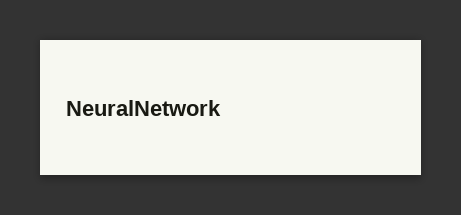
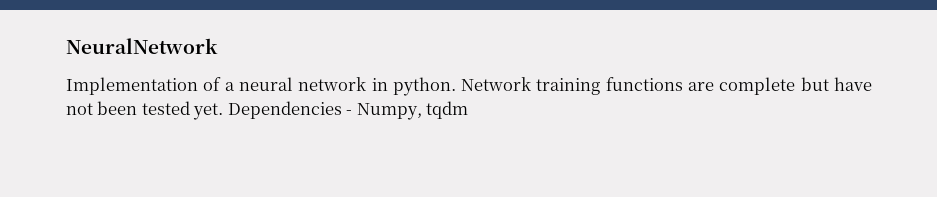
+ Implementation of a neural network in python. Network training functions are complete but have not been tested yet. Dependencies - Numpy, tqdm

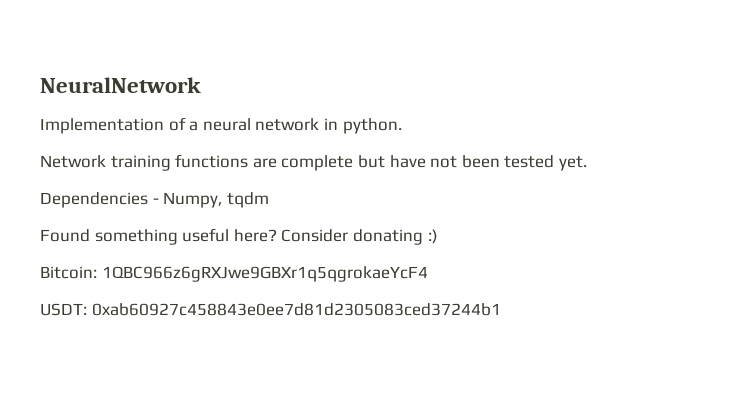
- Implementation of a neural network in python. Network training functions are complete but have not been tested yet. Dependencies - Numpy, tqdm
+ Implementation of a neural network in python.
+ Network training functions are complete but have not been tested yet.
+ Dependencies - Numpy, tqdm
+ Found something useful here? Consider donating :)
+ Bitcoin: 1QBC966z6gRXJwe9GBXr1q5qgrokaeYcF4
+ USDT: 0xab60927c458843e0ee7d81d2305083ced37244b1

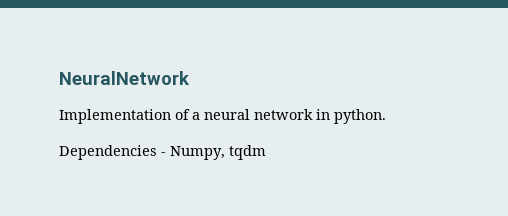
- Network training functions are complete but have not been tested yet.
  Dependencies - Numpy, tqdm
- Found something useful here? Consider donating :)
- Bitcoin: 1QBC966z6gRXJwe9GBXr1q5qgrokaeYcF4
- USDT: 0xab60927c458843e0ee7d81d2305083ced37244b1

